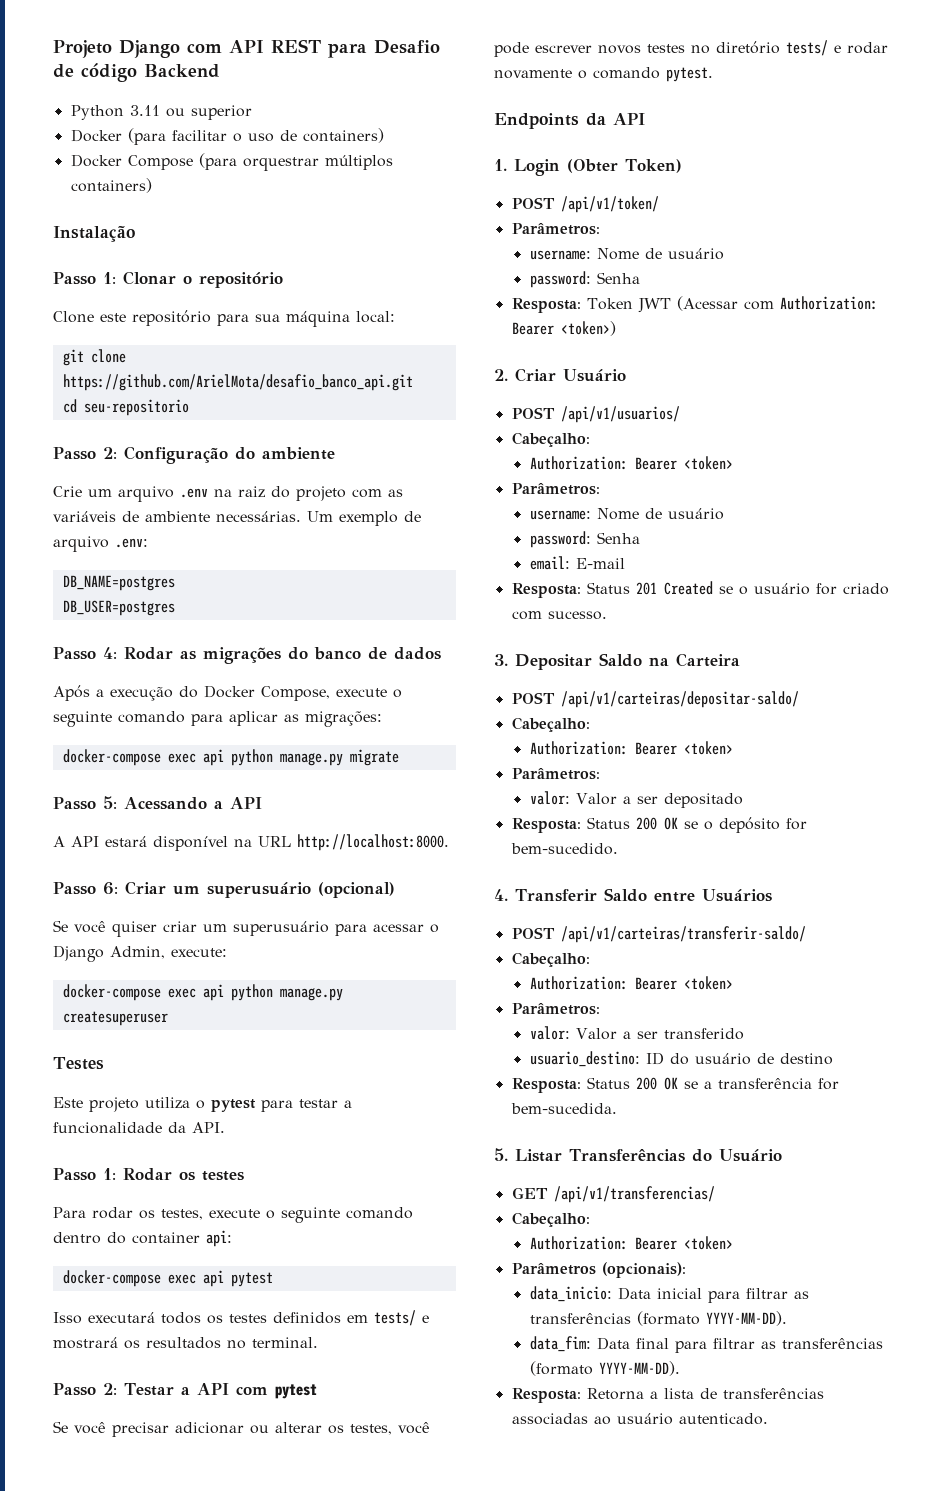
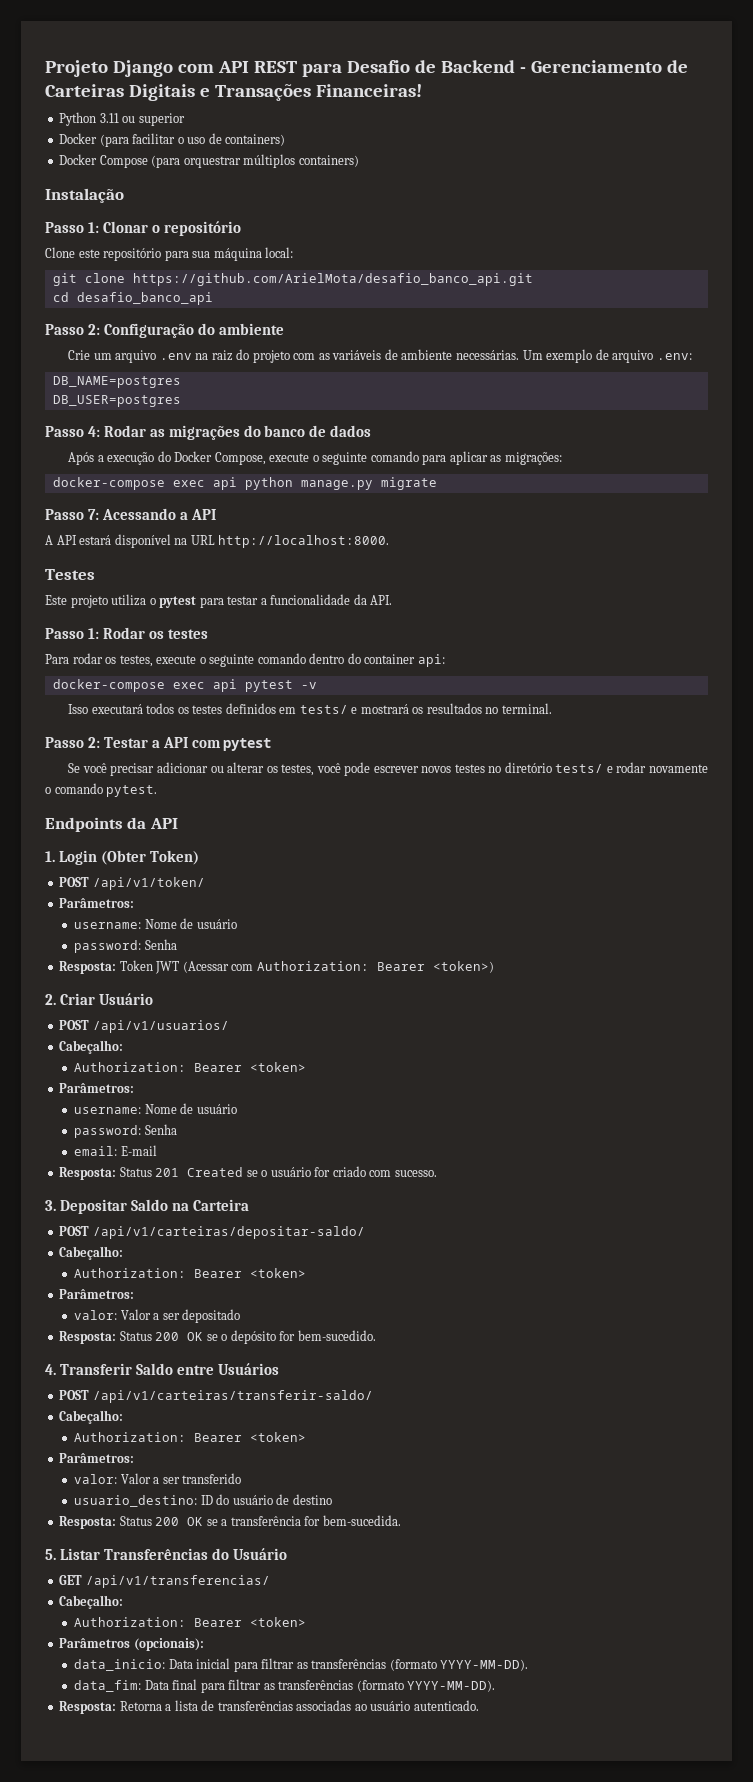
- Projeto Django com API REST para Desafio de código Backend
+ Projeto Django com API REST para Desafio de Backend - Gerenciamento de Carteiras Digitais e Transações Financeiras!
- cd seu-repositorio
+ cd desafio_banco_api
- Passo 5: Acessando a API
+ Passo 7: Acessando a API
- Passo 6: Criar um superusuário (opcional)
- Se você quiser criar um superusuário para acessar o Django Admin, execute:
- docker-compose exec api python manage.py createsuperuser
- docker-compose exec api pytest
+ docker-compose exec api pytest -v

